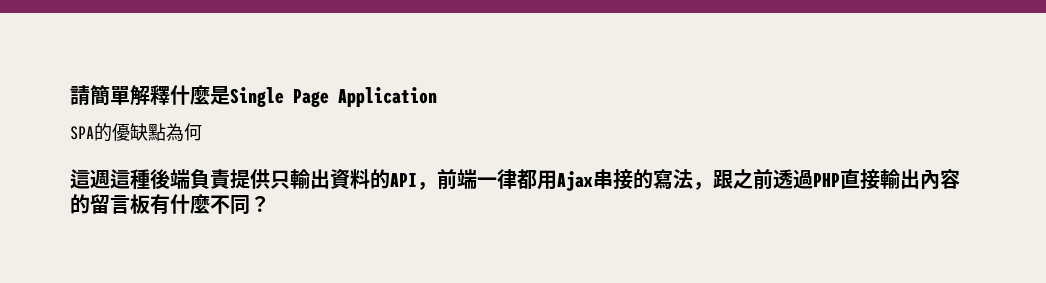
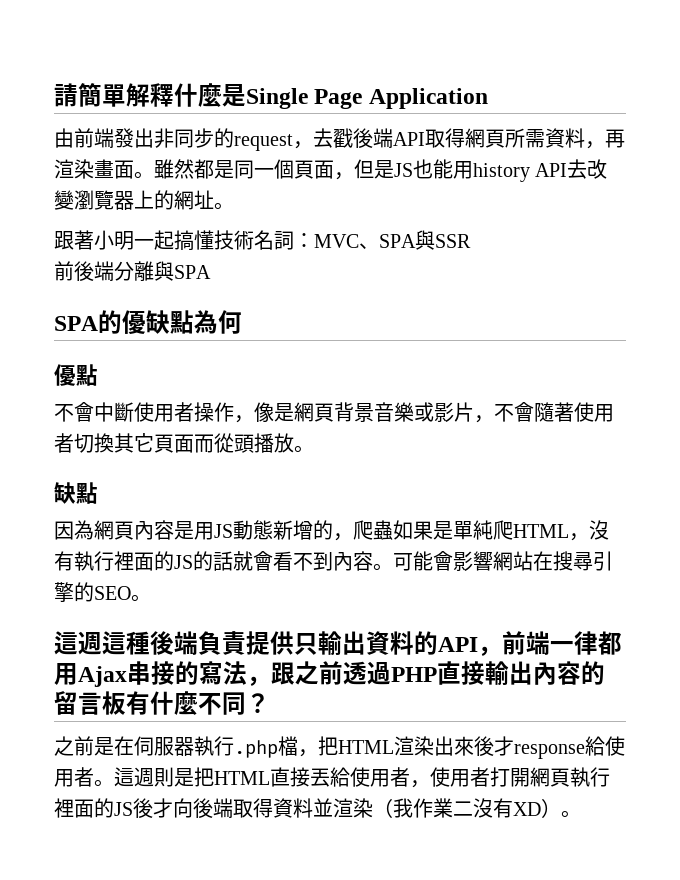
+ 由前端發出非同步的request，去戳後端API取得網頁所需資料，再渲染畫面。雖然都是同一個頁面，但是JS也能用history API去改變瀏覽器上的網址。
+ 跟著小明一起搞懂技術名詞：MVC、SPA與SSR
+ 前後端分離與SPA
  SPA的優缺點為何
+ 優點
+ 不會中斷使用者操作，像是網頁背景音樂或影片，不會隨著使用者切換其它頁面而從頭播放。
+ 缺點
+ 因為網頁內容是用JS動態新增的，爬蟲如果是單純爬HTML，沒有執行裡面的JS的話就會看不到內容。可能會影響網站在搜尋引擎的SEO。
+ 之前是在伺服器執行.php檔，把HTML渲染出來後才response給使用者。這週則是把HTML直接丟給使用者，使用者打開網頁執行裡面的JS後才向後端取得資料並渲染（我作業二沒有XD）。

